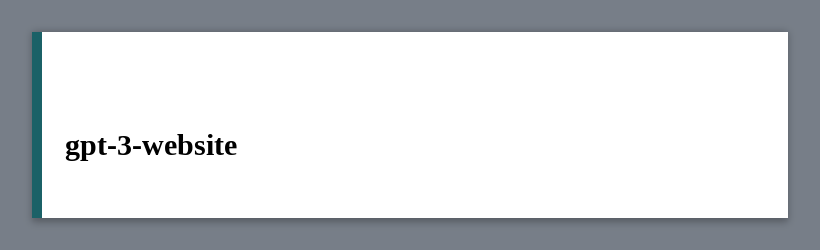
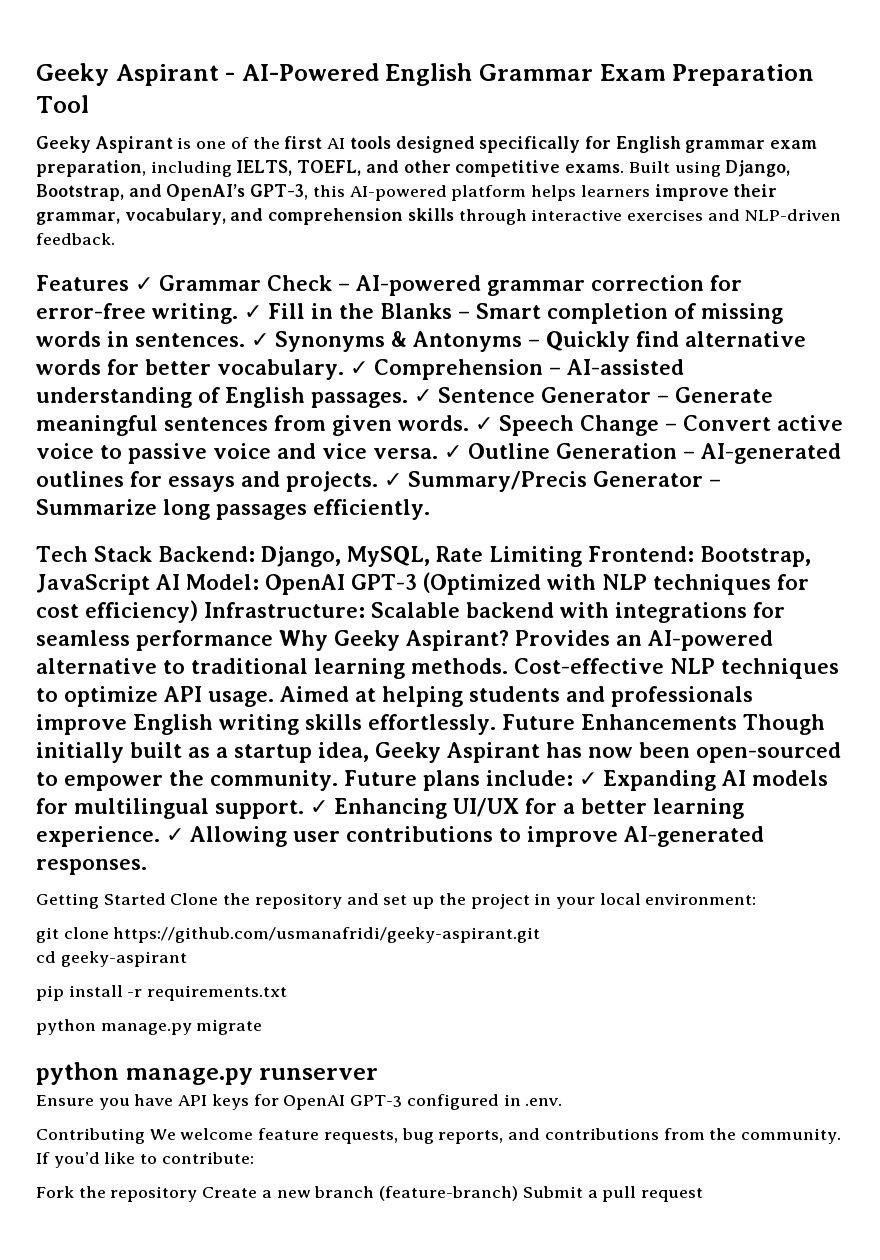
- gpt-3-website
+ Geeky Aspirant - AI-Powered English Grammar Exam Preparation Tool
+ Geeky Aspirant is one of the first AI tools designed specifically for English grammar exam preparation, including IELTS, TOEFL, and other competitive exams. Built using Django, Bootstrap, and OpenAI’s GPT-3, this AI-powered platform helps learners improve their grammar, vocabulary, and comprehension skills through interactive exercises and NLP-driven feedback.
+ Features ✓ Grammar Check – AI-powered grammar correction for error-free writing. ✓ Fill in the Blanks – Smart completion of missing words in sentences. ✓ Synonyms & Antonyms – Quickly find alternative words for better vocabulary. ✓ Comprehension – AI-assisted understanding of English passages. ✓ Sentence Generator – Generate meaningful sentences from given words. ✓ Speech Change – Convert active voice to passive voice and vice versa. ✓ Outline Generation – AI-generated outlines for essays and projects. ✓ Summary/Precis Generator – Summarize long passages efficiently.
+ Tech Stack Backend: Django, MySQL, Rate Limiting Frontend: Bootstrap, JavaScript AI Model: OpenAI GPT-3 (Optimized with NLP techniques for cost efficiency) Infrastructure: Scalable backend with integrations for seamless performance Why Geeky Aspirant? Provides an AI-powered alternative to traditional learning methods. Cost-effective NLP techniques to optimize API usage. Aimed at helping students and professionals improve English writing skills effortlessly. Future Enhancements Though initially built as a startup idea, Geeky Aspirant has now been open-sourced to empower the community. Future plans include: ✓ Expanding AI models for multilingual support. ✓ Enhancing UI/UX for a better learning experience. ✓ Allowing user contributions to improve AI-generated responses.
+ Getting Started Clone the repository and set up the project in your local environment:
+ git clone https://github.com/usmanafridi/geeky-aspirant.git
+ cd geeky-aspirant
+ pip install -r requirements.txt
+ python manage.py migrate
+ python manage.py runserver
+ Ensure you have API keys for OpenAI GPT-3 configured in .env.
+ Contributing We welcome feature requests, bug reports, and contributions from the community. If you’d like to contribute:
+ Fork the repository Create a new branch (feature-branch) Submit a pull request

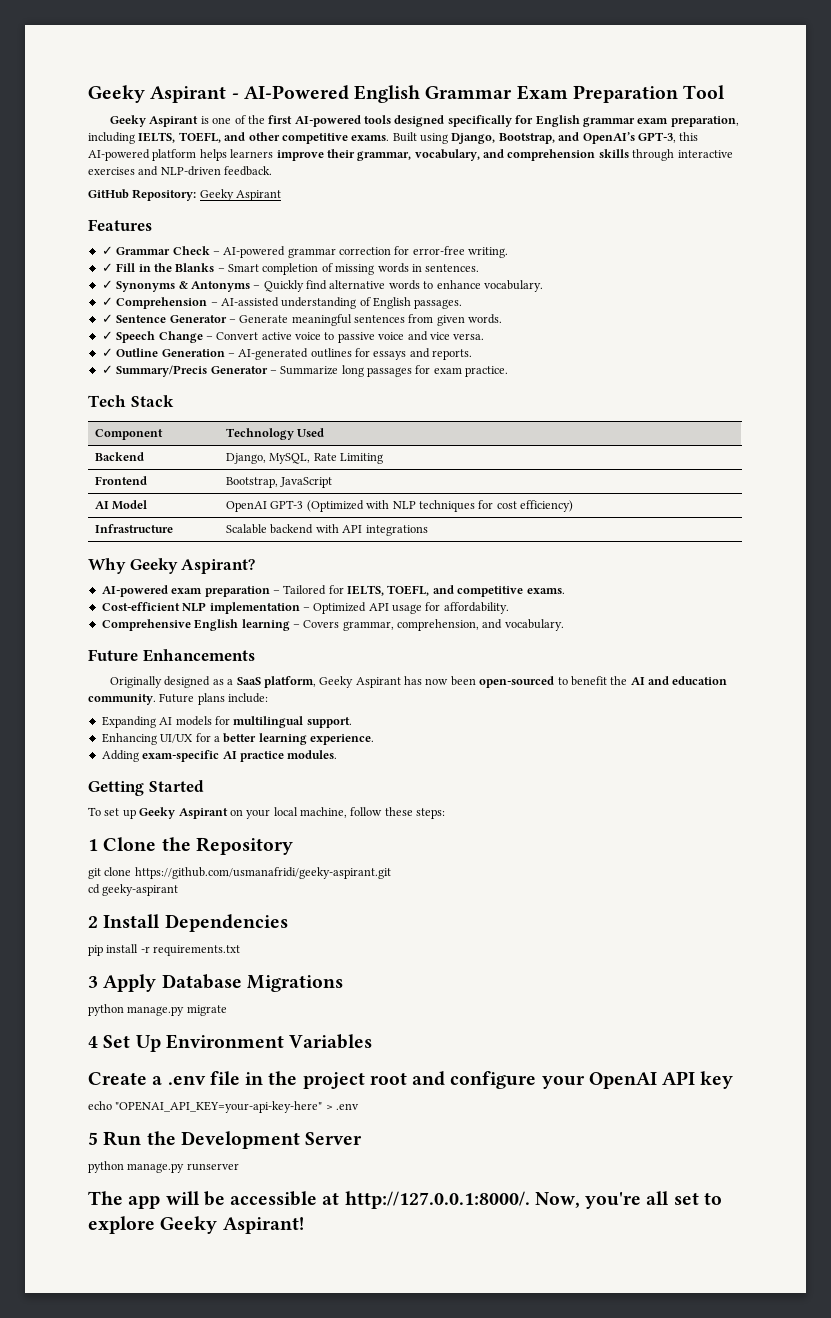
- Geeky Aspirant is one of the first AI tools designed specifically for English grammar exam preparation, including IELTS, TOEFL, and other competitive exams.
+ Geeky Aspirant is one of the first AI-powered tools designed specifically for English grammar exam preparation, including IELTS, TOEFL, and other competitive exams.
+ GitHub Repository: Geeky Aspirant
- Features ✓ Grammar Check – AI-powered grammar correction for error-free writing. ✓ Fill in the Blanks – Smart completion of missing words in sentences. ✓ Synonyms & Antonyms – Quickly find alternative words for better vocabulary. ✓ Comprehension – AI-assisted understanding of English passages. ✓ Sentence Generator – Generate meaningful sentences from given words. ✓ Speech Change – Convert active voice to passive voice and vice versa. ✓ Outline Generation – AI-generated outlines for essays and projects. ✓ Summary/Precis Generator – Summarize long passages efficiently.
+ Features
+ ✓ Grammar Check – AI-powered grammar correction for error-free writing.
+ ✓ Fill in the Blanks – Smart completion of missing words in sentences.
+ ✓ Synonyms & Antonyms – Quickly find alternative words to enhance vocabulary.
+ ✓ Comprehension – AI-assisted understanding of English passages.
+ ✓ Sentence Generator – Generate meaningful sentences from given words.
+ ✓ Speech Change – Convert active voice to passive voice and vice versa.
+ ✓ Outline Generation – AI-generated outlines for essays and reports.
+ ✓ Summary/Precis Generator – Summarize long passages for exam practice.
- Tech Stack Backend: Django, MySQL, Rate Limiting Frontend: Bootstrap, JavaScript AI Model: OpenAI GPT-3 (Optimized with NLP techniques for cost efficiency) Infrastructure: Scalable backend with integrations for seamless performance Why Geeky Aspirant? Provides an AI-powered alternative to traditional learning methods. Cost-effective NLP techniques to optimize API usage. Aimed at helping students and professionals improve English writing skills effortlessly. Future Enhancements Though initially built as a startup idea, Geeky Aspirant has now been open-sourced to empower the community.
+ Tech Stack
+ Component | Technology Used
+ Backend | Django, MySQL, Rate Limiting
+ Frontend | Bootstrap, JavaScript
+ AI Model | OpenAI GPT-3 (Optimized with NLP techniques for cost efficiency)
+ Infrastructure | Scalable backend with API integrations
+ Why Geeky Aspirant?
+ AI-powered exam preparation – Tailored for IELTS, TOEFL, and competitive exams.
+ Cost-efficient NLP implementation – Optimized API usage for affordability.
+ Comprehensive English learning – Covers grammar, comprehension, and vocabulary.
+ Future Enhancements
+ Originally designed as a SaaS platform, Geeky Aspirant has now been open-sourced to benefit the AI and education community.
- Future plans include: ✓ Expanding AI models for multilingual support. ✓ Enhancing UI/UX for a better learning experience. ✓ Allowing user contributions to improve AI-generated responses.
- Getting Started Clone the repository and set up the project in your local environment:
+ Future plans include:
+ Expanding AI models for multilingual support.
+ Enhancing UI/UX for a better learning experience.
+ Adding exam-specific AI practice modules.
+ Getting Started
+ To set up Geeky Aspirant on your local machine, follow these steps:
+ 1 Clone the Repository
+ 2 Install Dependencies
+ 3 Apply Database Migrations
+ 4 Set Up Environment Variables
+ Create a .env file in the project root and configure your OpenAI API key
+ echo "OPENAI_API_KEY=your-api-key-here" > .env
+ 5 Run the Development Server
  python manage.py runserver
- Ensure you have API keys for OpenAI GPT-3 configured in .env.
- Contributing We welcome feature requests, bug reports, and contributions from the community. If you’d like to contribute:
- Fork the repository Create a new branch (feature-branch) Submit a pull request
+ The app will be accessible at http://127.0.0.1:8000/. Now, you're all set to explore Geeky Aspirant!

